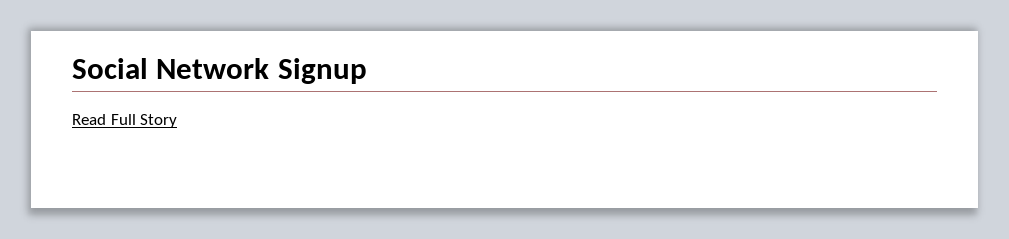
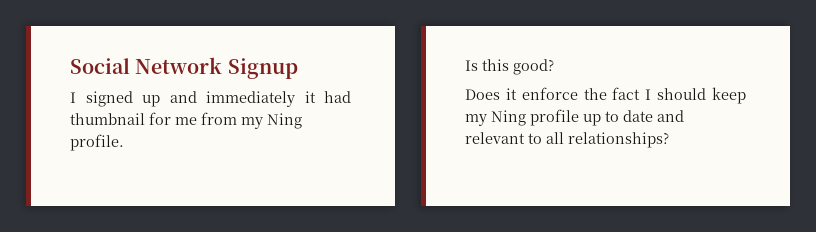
- Read Full Story
+ I signed up and immediately it had thumbnail for me from my Ning profile.
+ Is this good?
+ Does it enforce the fact I should keep my Ning profile up to date and relevant to all relationships?

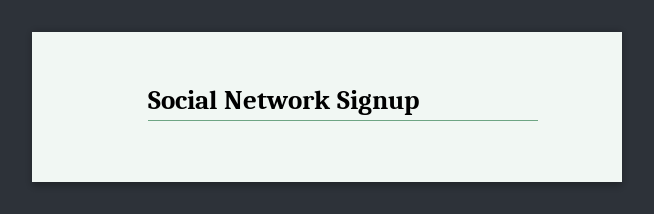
- I signed up and immediately it had thumbnail for me from my Ning profile.
- Is this good?
- Does it enforce the fact I should keep my Ning profile up to date and relevant to all relationships?

